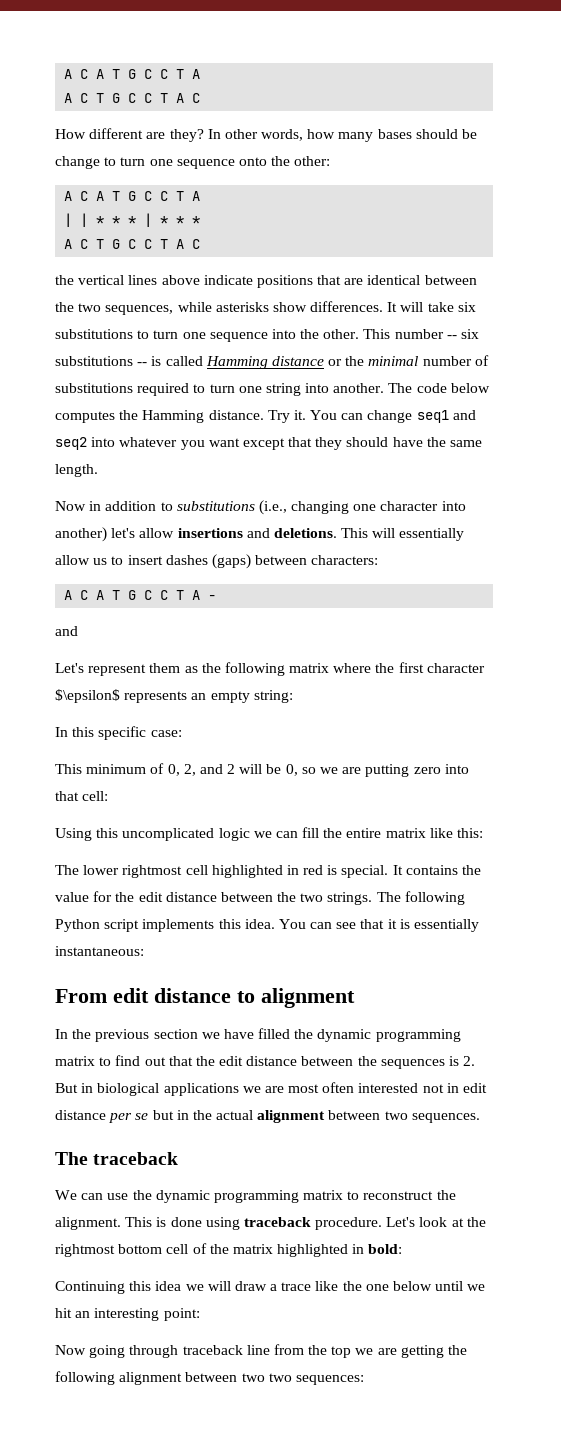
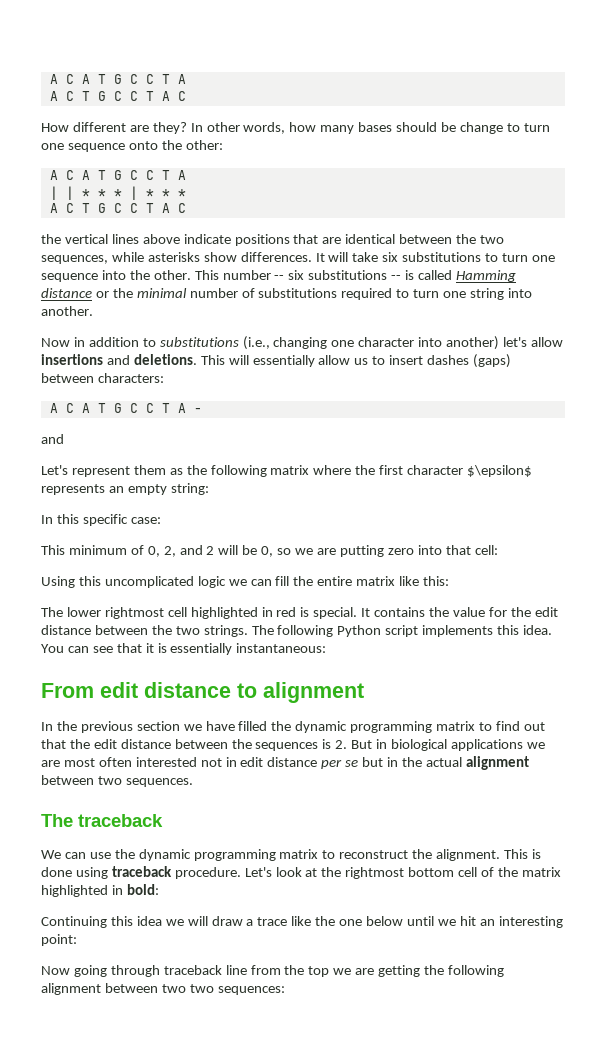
- The code below computes the Hamming distance. Try it. You can change seq1 and seq2 into whatever you want except that they should have the same length.

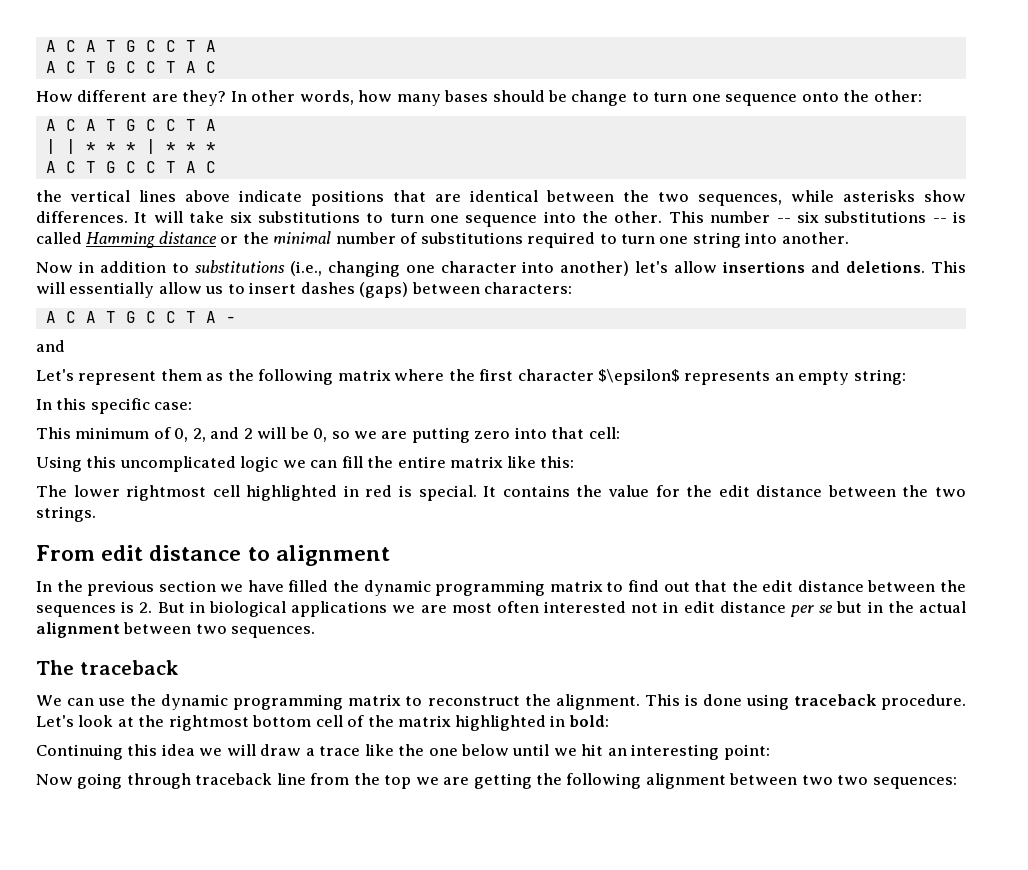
- The following Python script implements this idea. You can see that it is essentially instantaneous:

